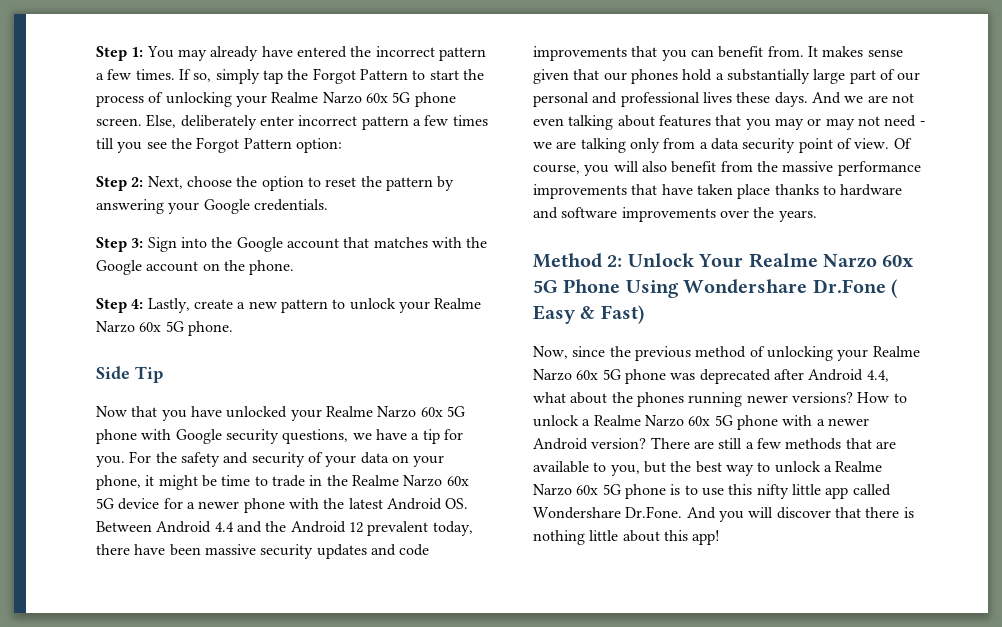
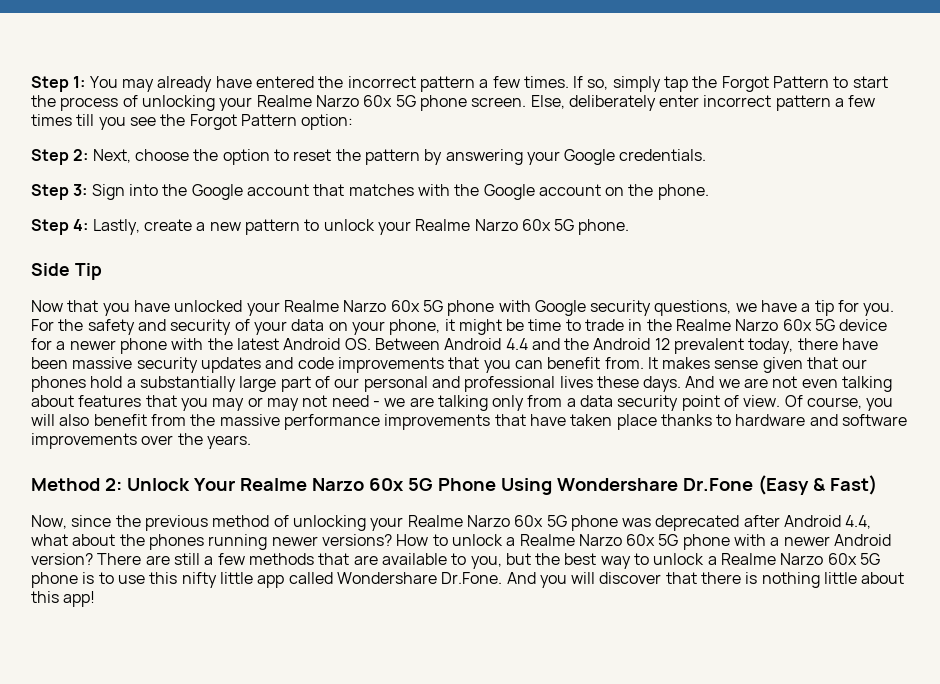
- Method 2: Unlock Your Realme Narzo 60x 5G Phone Using Wondershare Dr.Fone ( Easy & Fast)
+ Method 2: Unlock Your Realme Narzo 60x 5G Phone Using Wondershare Dr.Fone (Easy & Fast)

